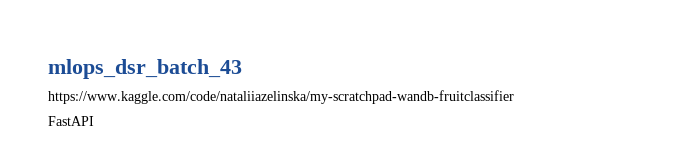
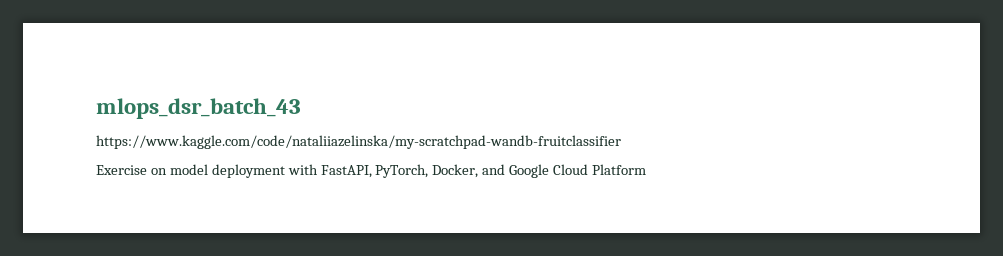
- FastAPI
+ Exercise on model deployment with FastAPI, PyTorch, Docker, and Google Cloud Platform

